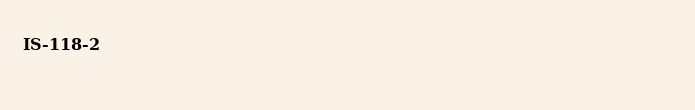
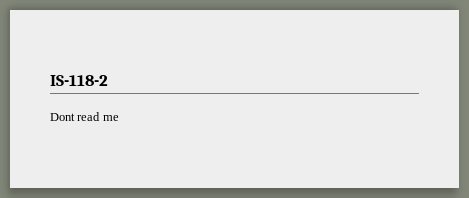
+ Dont read me

